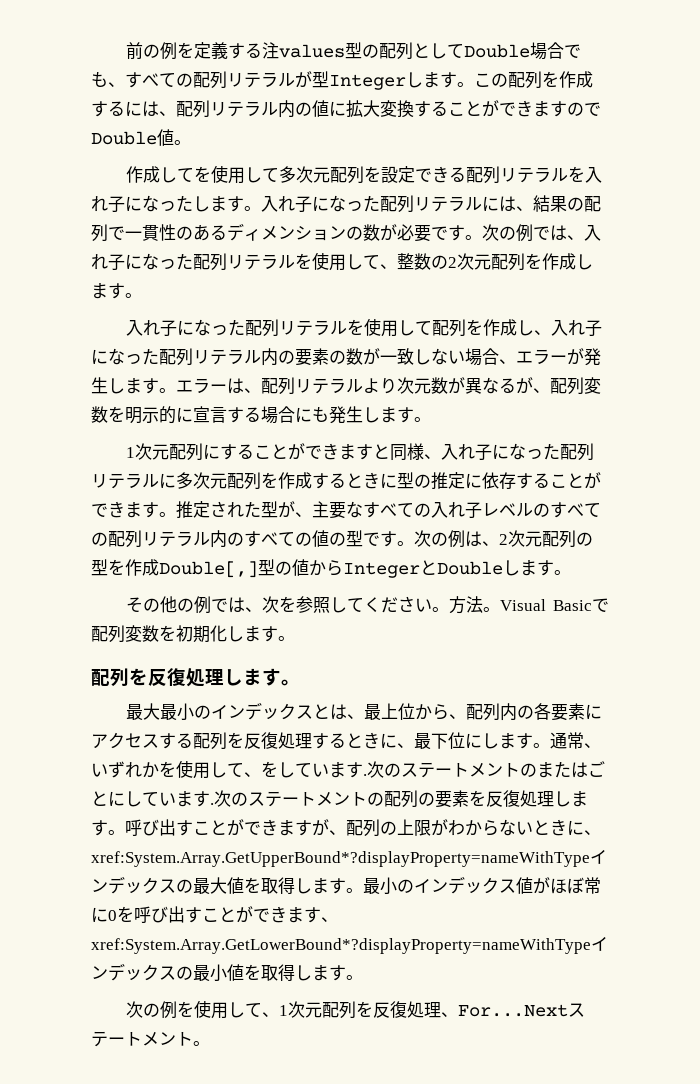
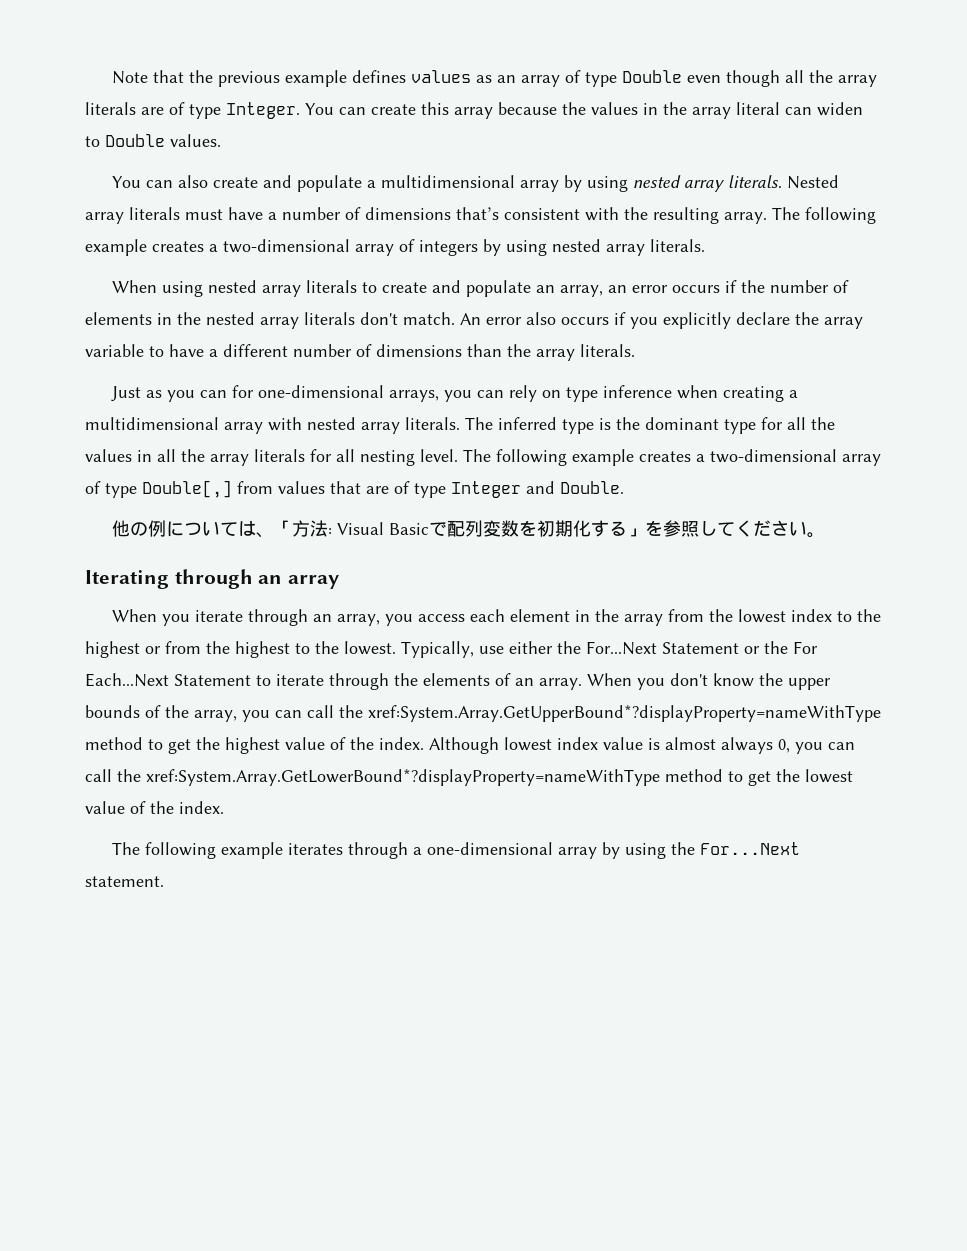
- 前の例を定義する注values型の配列としてDouble場合でも、すべての配列リテラルが型Integerします。この配列を作成するには、配列リテラル内の値に拡大変換することができますのでDouble値。
- 作成してを使用して多次元配列を設定できる配列リテラルを入れ子になったします。入れ子になった配列リテラルには、結果の配列で一貫性のあるディメンションの数が必要です。次の例では、入れ子になった配列リテラルを使用して、整数の2次元配列を作成します。
- 入れ子になった配列リテラルを使用して配列を作成し、入れ子になった配列リテラル内の要素の数が一致しない場合、エラーが発生します。エラーは、配列リテラルより次元数が異なるが、配列変数を明示的に宣言する場合にも発生します。
- 1次元配列にすることができますと同様、入れ子になった配列リテラルに多次元配列を作成するときに型の推定に依存することができます。推定された型が、主要なすべての入れ子レベルのすべての配列リテラル内のすべての値の型です。次の例は、2次元配列の型を作成Double[,]型の値からIntegerとDoubleします。
- その他の例では、次を参照してください。方法。Visual Basicで配列変数を初期化します。
- 配列を反復処理します。
- 最大最小のインデックスとは、最上位から、配列内の各要素にアクセスする配列を反復処理するときに、最下位にします。通常、いずれかを使用して、をしています.次のステートメントのまたはごとにしています.次のステートメントの配列の要素を反復処理します。呼び出すことができますが、配列の上限がわからないときに、xref:System.Array.GetUpperBound*?displayProperty=nameWithTypeインデックスの最大値を取得します。最小のインデックス値がほぼ常に0を呼び出すことができます、xref:System.Array.GetLowerBound*?displayProperty=nameWithTypeインデックスの最小値を取得します。
- 次の例を使用して、1次元配列を反復処理、For...Nextステートメント。
+ Note that the previous example defines values as an array of type Double even though all the array literals are of type Integer. You can create this array because the values in the array literal can widen to Double values.
+ You can also create and populate a multidimensional array by using nested array literals. Nested array literals must have a number of dimensions that’s consistent with the resulting array. The following example creates a two-dimensional array of integers by using nested array literals.
+ When using nested array literals to create and populate an array, an error occurs if the number of elements in the nested array literals don't match. An error also occurs if you explicitly declare the array variable to have a different number of dimensions than the array literals.
+ Just as you can for one-dimensional arrays, you can rely on type inference when creating a multidimensional array with nested array literals. The inferred type is the dominant type for all the values in all the array literals for all nesting level. The following example creates a two-dimensional array of type Double[,] from values that are of type Integer and Double.
+ 他の例については、「方法: Visual Basicで配列変数を初期化する」を参照してください。
+ Iterating through an array
+ When you iterate through an array, you access each element in the array from the lowest index to the highest or from the highest to the lowest. Typically, use either the For...Next Statement or the For Each...Next Statement to iterate through the elements of an array. When you don't know the upper bounds of the array, you can call the xref:System.Array.GetUpperBound*?displayProperty=nameWithType method to get the highest value of the index. Although lowest index value is almost always 0, you can call the xref:System.Array.GetLowerBound*?displayProperty=nameWithType method to get the lowest value of the index.
+ The following example iterates through a one-dimensional array by using the For...Next statement.

